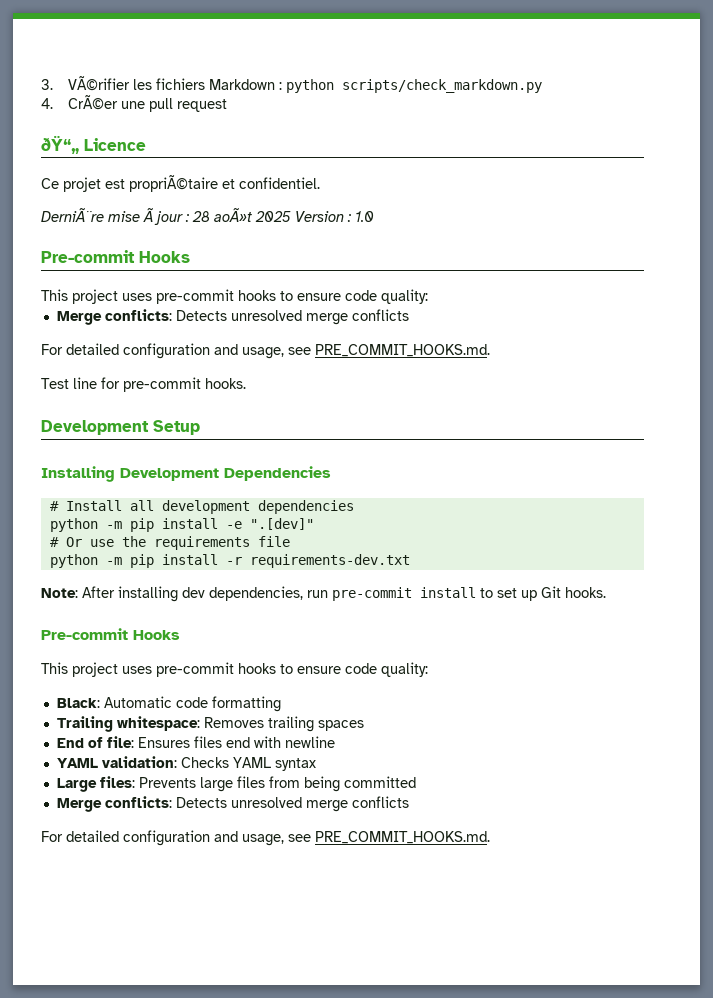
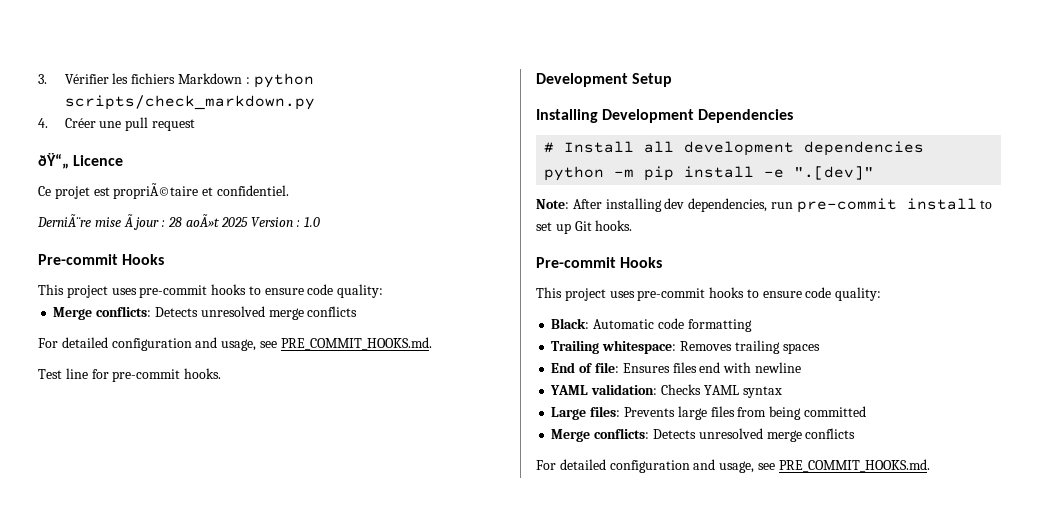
- 3. VÃ©rifier les fichiers Markdown : python scripts/check_markdown.py
+ 3. Vérifier les fichiers Markdown : python scripts/check_markdown.py
- 4. CrÃ©er une pull request
+ 4. Créer une pull request
- # Or use the requirements file
- python -m pip install -r requirements-dev.txt

